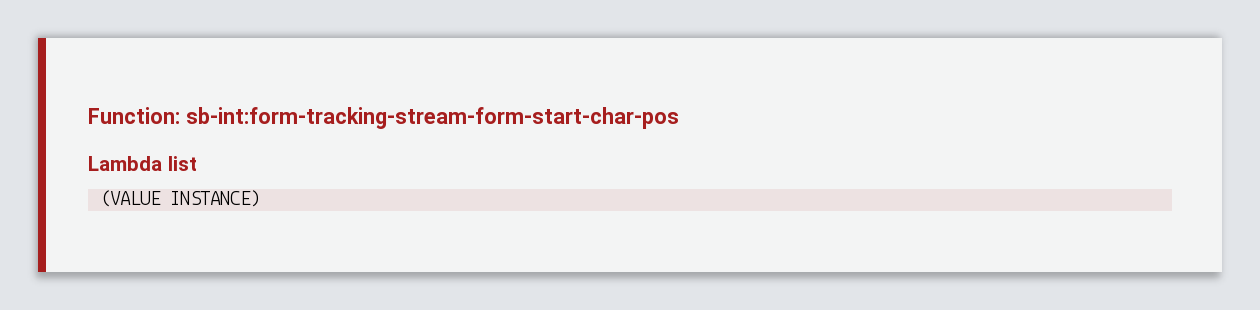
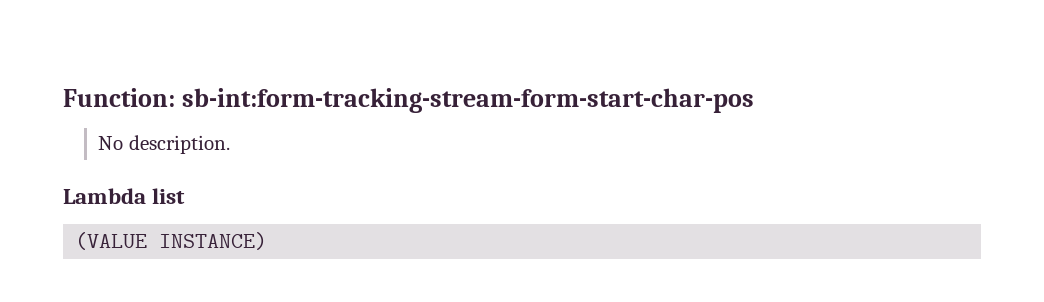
+ No description.

